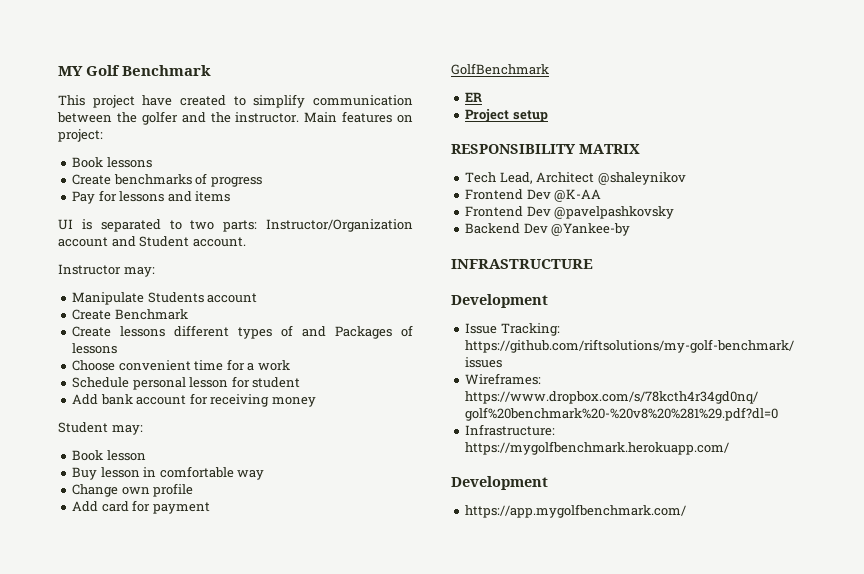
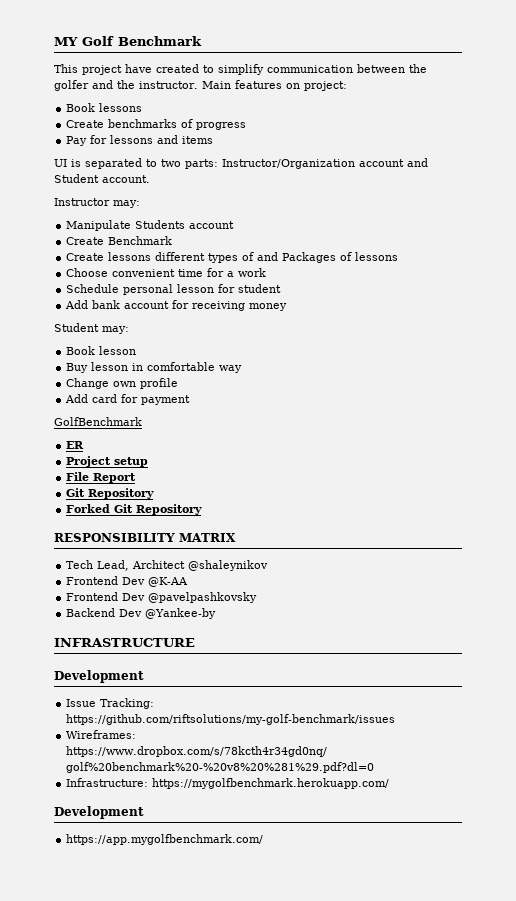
+ File Report
+ Git Repository
+ Forked Git Repository

